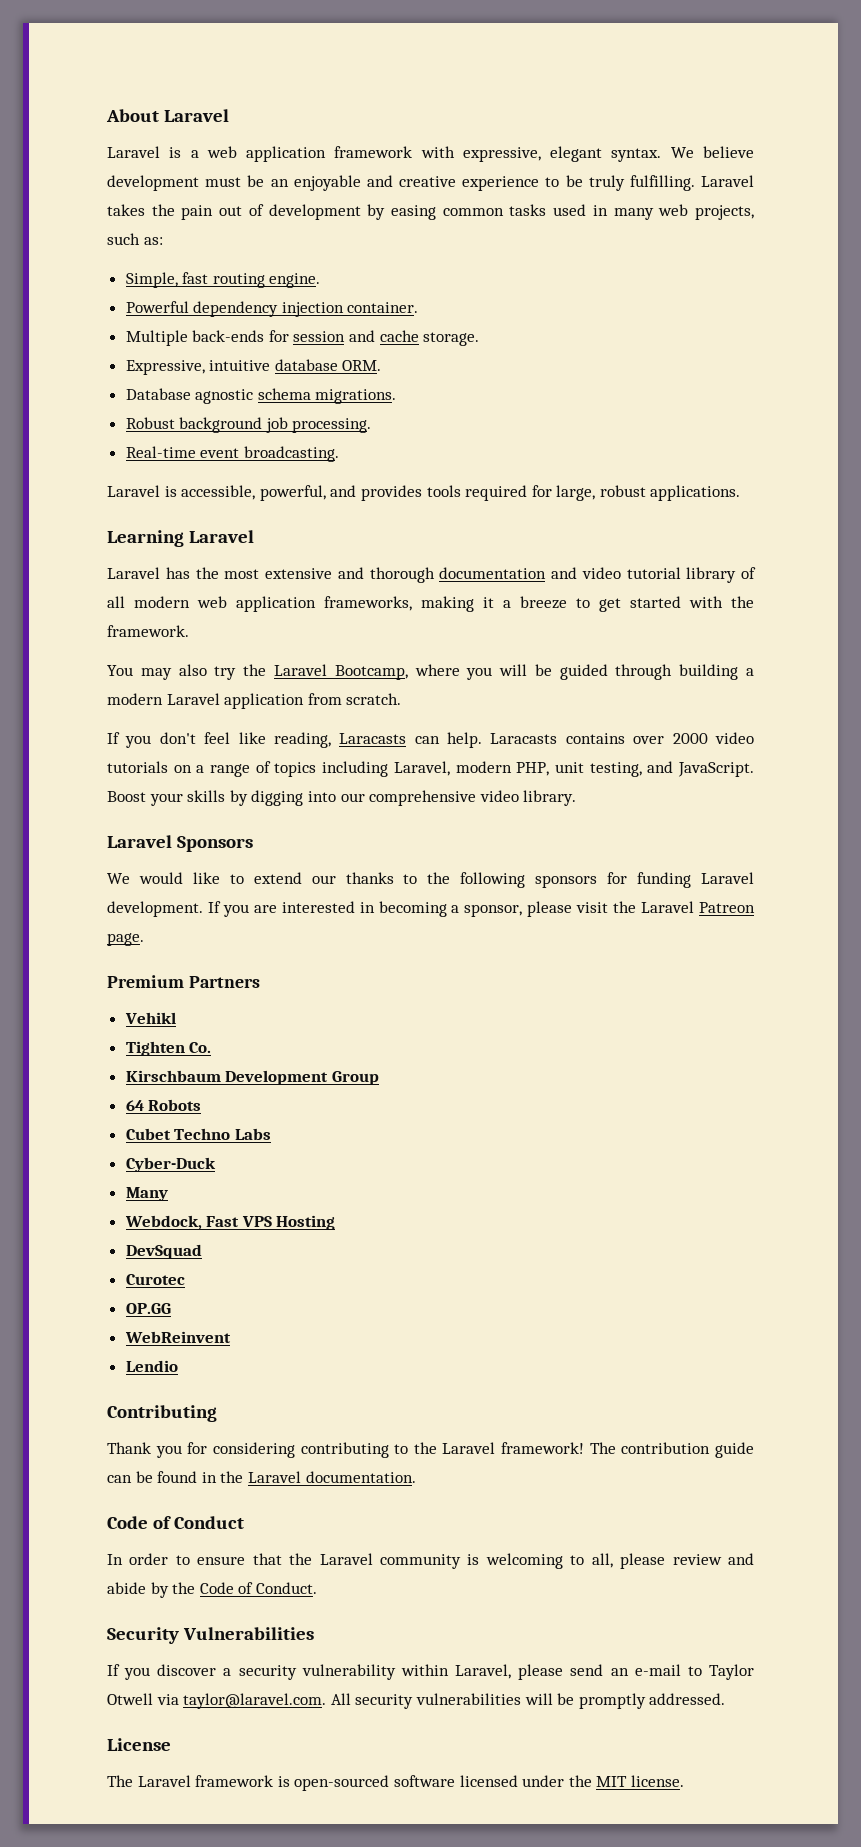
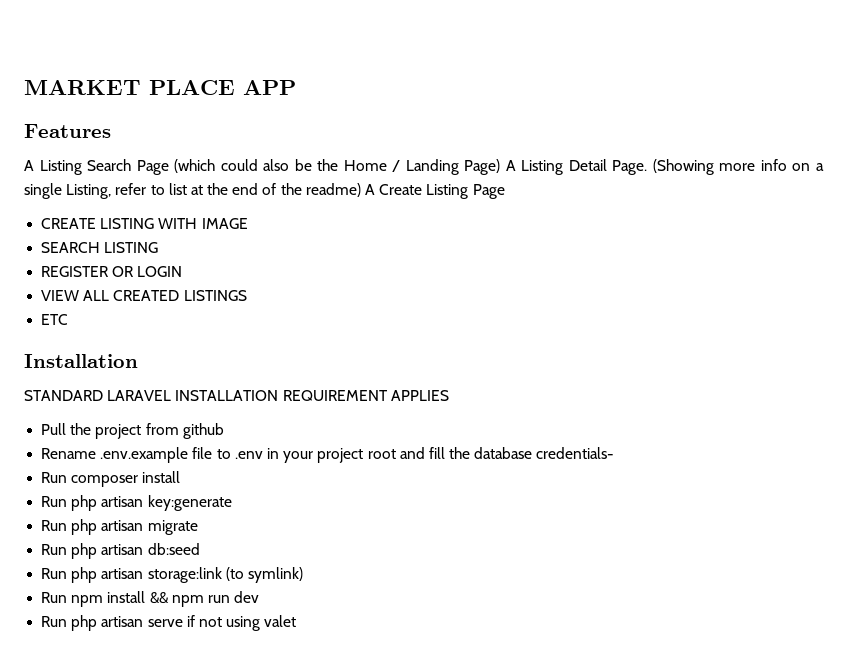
- About Laravel
- Laravel is a web application framework with expressive, elegant syntax. We believe development must be an enjoyable and creative experience to be truly fulfilling. Laravel takes the pain out of development by easing common tasks used in many web projects, such as:
- Simple, fast routing engine.
- Powerful dependency injection container.
- Multiple back-ends for session and cache storage.
- Expressive, intuitive database ORM.
- Database agnostic schema migrations.
- Robust background job processing.
- Real-time event broadcasting.
- Laravel is accessible, powerful, and provides tools required for large, robust applications.
- Learning Laravel
- Laravel has the most extensive and thorough documentation and video tutorial library of all modern web application frameworks, making it a breeze to get started with the framework.
- You may also try the Laravel Bootcamp, where you will be guided through building a modern Laravel application from scratch.
- If you don't feel like reading, Laracasts can help. Laracasts contains over 2000 video tutorials on a range of topics including Laravel, modern PHP, unit testing, and JavaScript. Boost your skills by digging into our comprehensive video library.
- Laravel Sponsors
- We would like to extend our thanks to the following sponsors for funding Laravel development. If you are interested in becoming a sponsor, please visit the Laravel Patreon page.
- Premium Partners
- Vehikl
- Tighten Co.
- Kirschbaum Development Group
- 64 Robots
- Cubet Techno Labs
- Cyber-Duck
- Many
- Webdock, Fast VPS Hosting
- DevSquad
- Curotec
- OP.GG
- WebReinvent
- Lendio
- Contributing
- Thank you for considering contributing to the Laravel framework! The contribution guide can be found in the Laravel documentation.
- Code of Conduct
- In order to ensure that the Laravel community is welcoming to all, please review and abide by the Code of Conduct.
- Security Vulnerabilities
- If you discover a security vulnerability within Laravel, please send an e-mail to Taylor Otwell via taylor@laravel.com. All security vulnerabilities will be promptly addressed.
- License
- The Laravel framework is open-sourced software licensed under the MIT license.
+ MARKET PLACE APP
+ Features
+ A Listing Search Page (which could also be the Home / Landing Page) A Listing Detail Page. (Showing more info on a single Listing, refer to list at the end of the readme) A Create Listing Page
+ CREATE LISTING WITH IMAGE
+ SEARCH LISTING
+ REGISTER OR LOGIN
+ VIEW ALL CREATED LISTINGS
+ ETC
+ Installation
+ STANDARD LARAVEL INSTALLATION REQUIREMENT APPLIES
+ Pull the project from github
+ Rename .env.example file to .env in your project root and fill the database credentials-
+ Run composer install
+ Run php artisan key:generate
+ Run php artisan migrate
+ Run php artisan db:seed
+ Run php artisan storage:link (to symlink)
+ Run npm install && npm run dev
+ Run php artisan serve if not using valet

